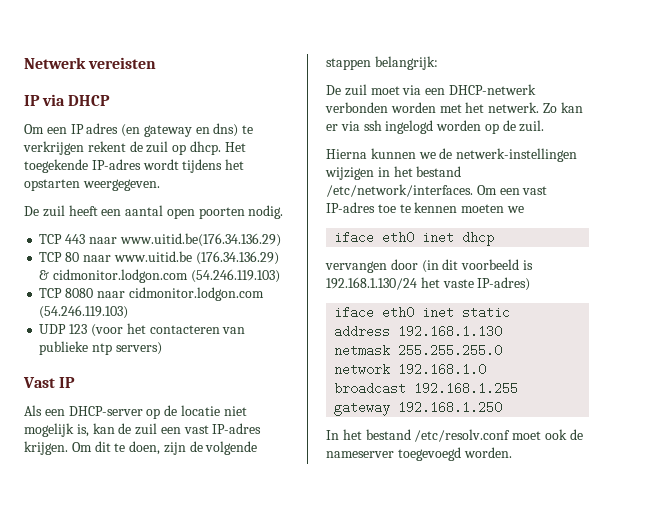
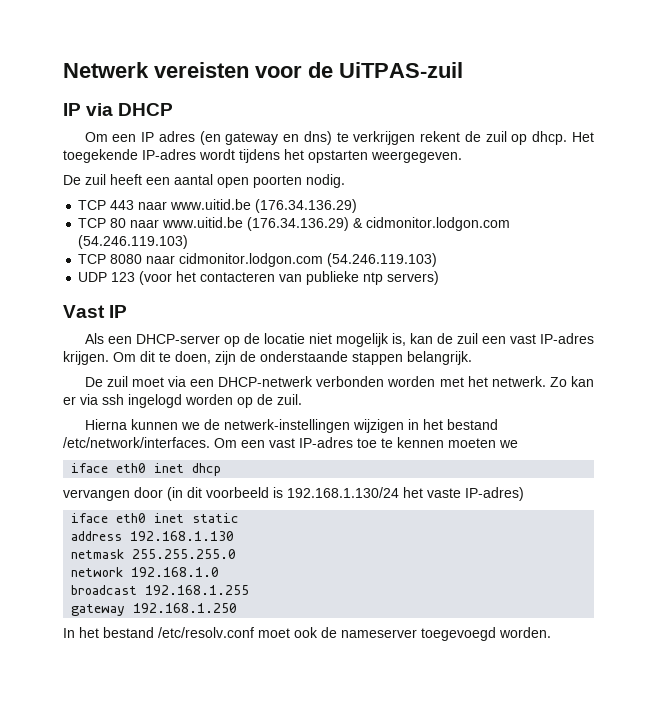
- Netwerk vereisten
+ Netwerk vereisten voor de UiTPAS-zuil
- TCP 443 naar www.uitid.be(176.34.136.29)
+ TCP 443 naar www.uitid.be (176.34.136.29)
- Om dit te doen, zijn de volgende stappen belangrijk:
+ Om dit te doen, zijn de onderstaande stappen belangrijk.

